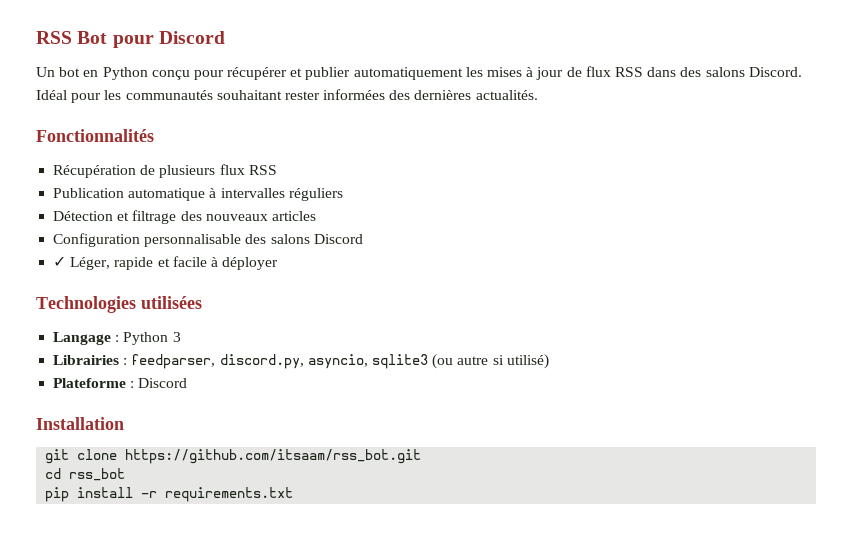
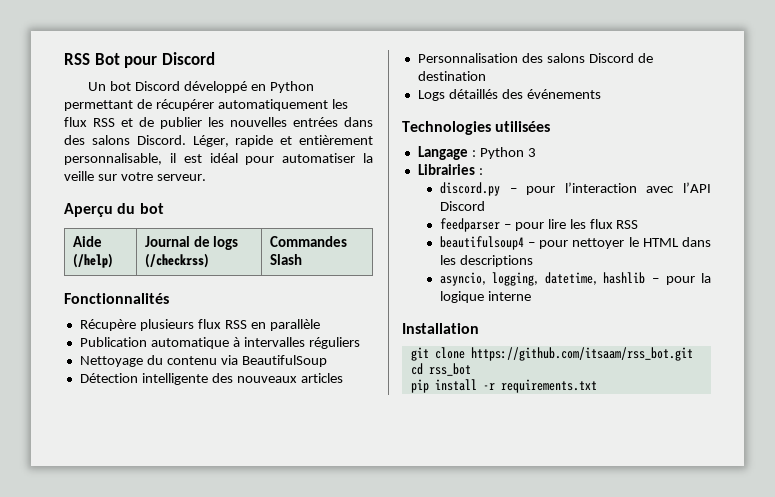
- Un bot en Python conçu pour récupérer et publier automatiquement les mises à jour de flux RSS dans des salons Discord. Idéal pour les communautés souhaitant rester informées des dernières actualités.
+ Un bot Discord développé en Python permettant de récupérer automatiquement les flux RSS et de publier les nouvelles entrées dans des salons Discord. Léger, rapide et entièrement personnalisable, il est idéal pour automatiser la veille sur votre serveur.
+ Aperçu du bot
+ Aide (/help) | Journal de logs (/checkrss) | Commandes Slash
- Récupération de plusieurs flux RSS
+ Récupère plusieurs flux RSS en parallèle
+ Nettoyage du contenu via BeautifulSoup
- Détection et filtrage des nouveaux articles
+ Détection intelligente des nouveaux articles
- Configuration personnalisable des salons Discord
- ✓ Léger, rapide et facile à déployer
+ Personnalisation des salons Discord de destination
+ Logs détaillés des événements
- Librairies : feedparser, discord.py, asyncio, sqlite3 (ou autre si utilisé)
- Plateforme : Discord
+ Librairies :
+ discord.py – pour l’interaction avec l’API Discord
+ feedparser – pour lire les flux RSS
+ beautifulsoup4 – pour nettoyer le HTML dans les descriptions
+ asyncio, logging, datetime, hashlib – pour la logique interne

